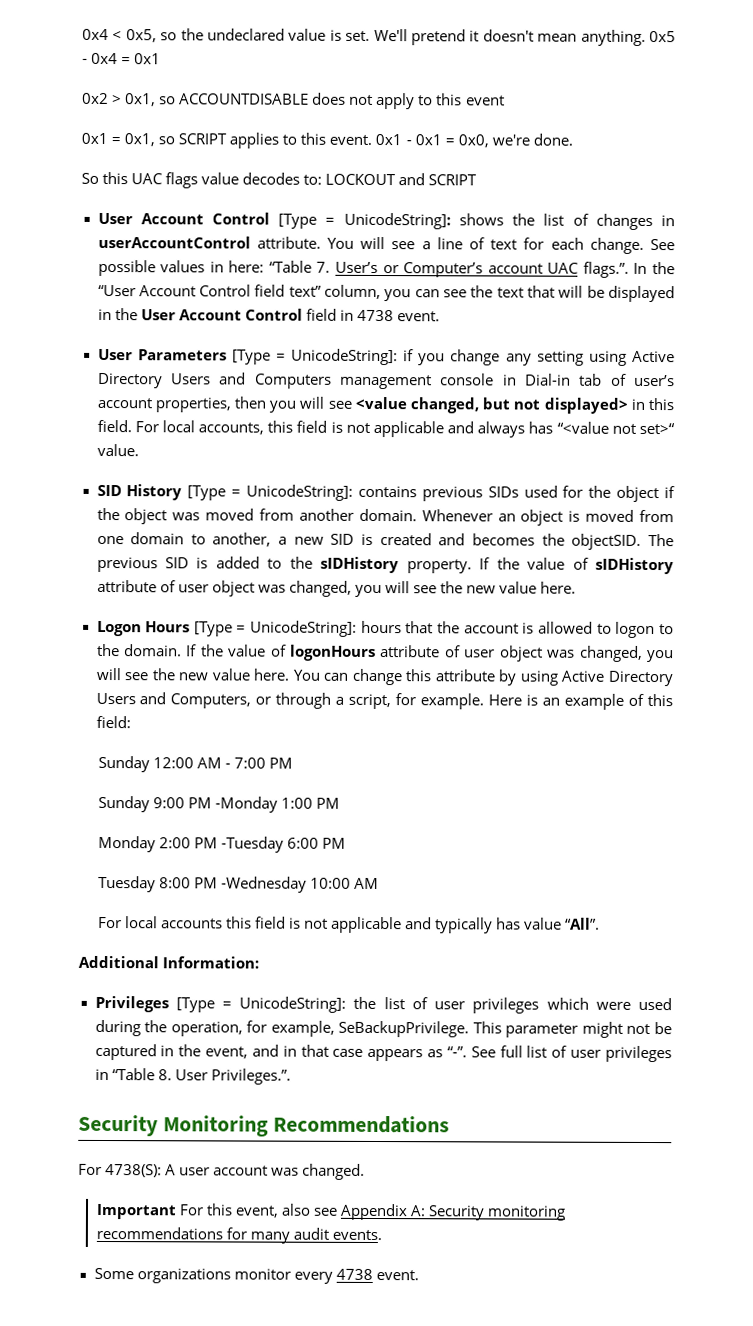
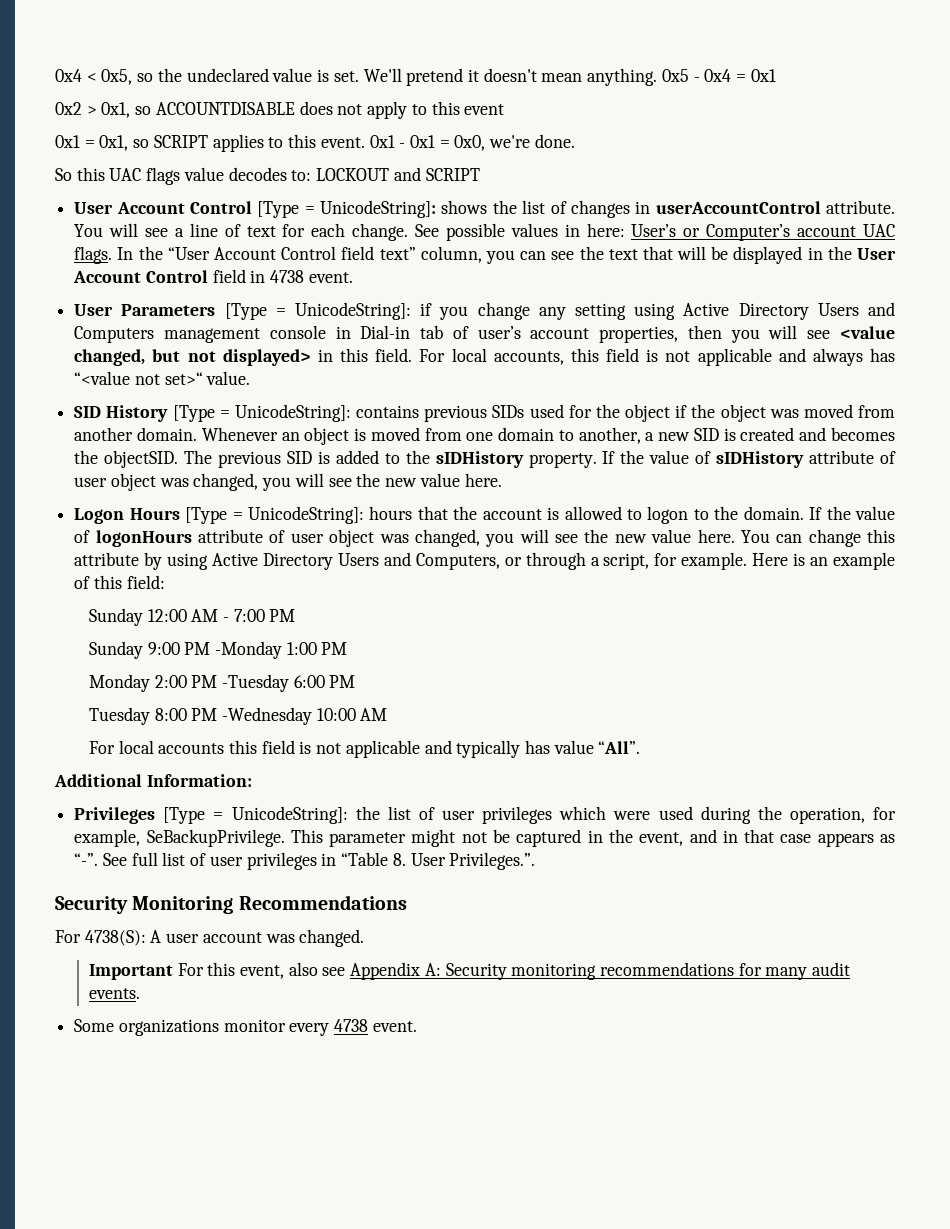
- See possible values in here: “Table 7. User’s or Computer’s account UAC flags.”. In the “User Account Control field text” column, you can see the text that will be displayed in the User Account Control field in 4738 event.
+ See possible values in here: User’s or Computer’s account UAC flags. In the “User Account Control field text” column, you can see the text that will be displayed in the User Account Control field in 4738 event.

